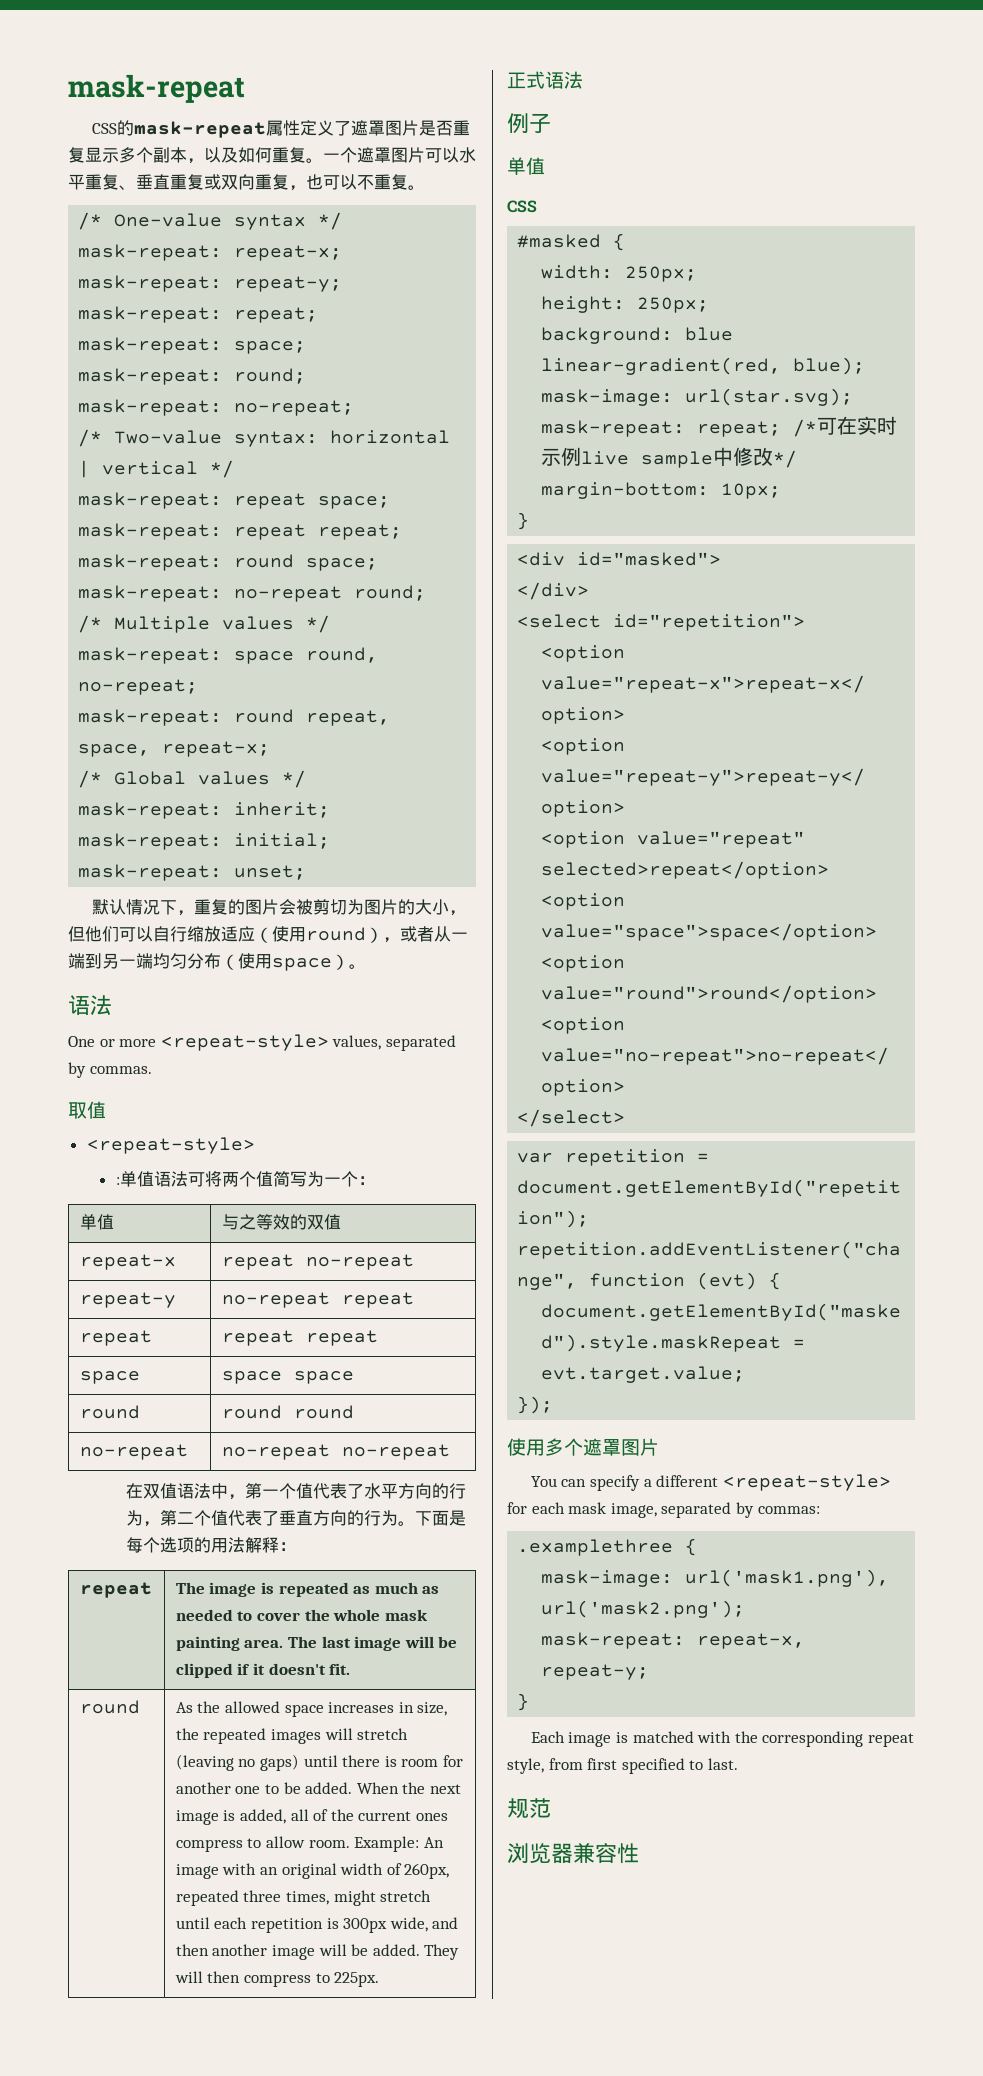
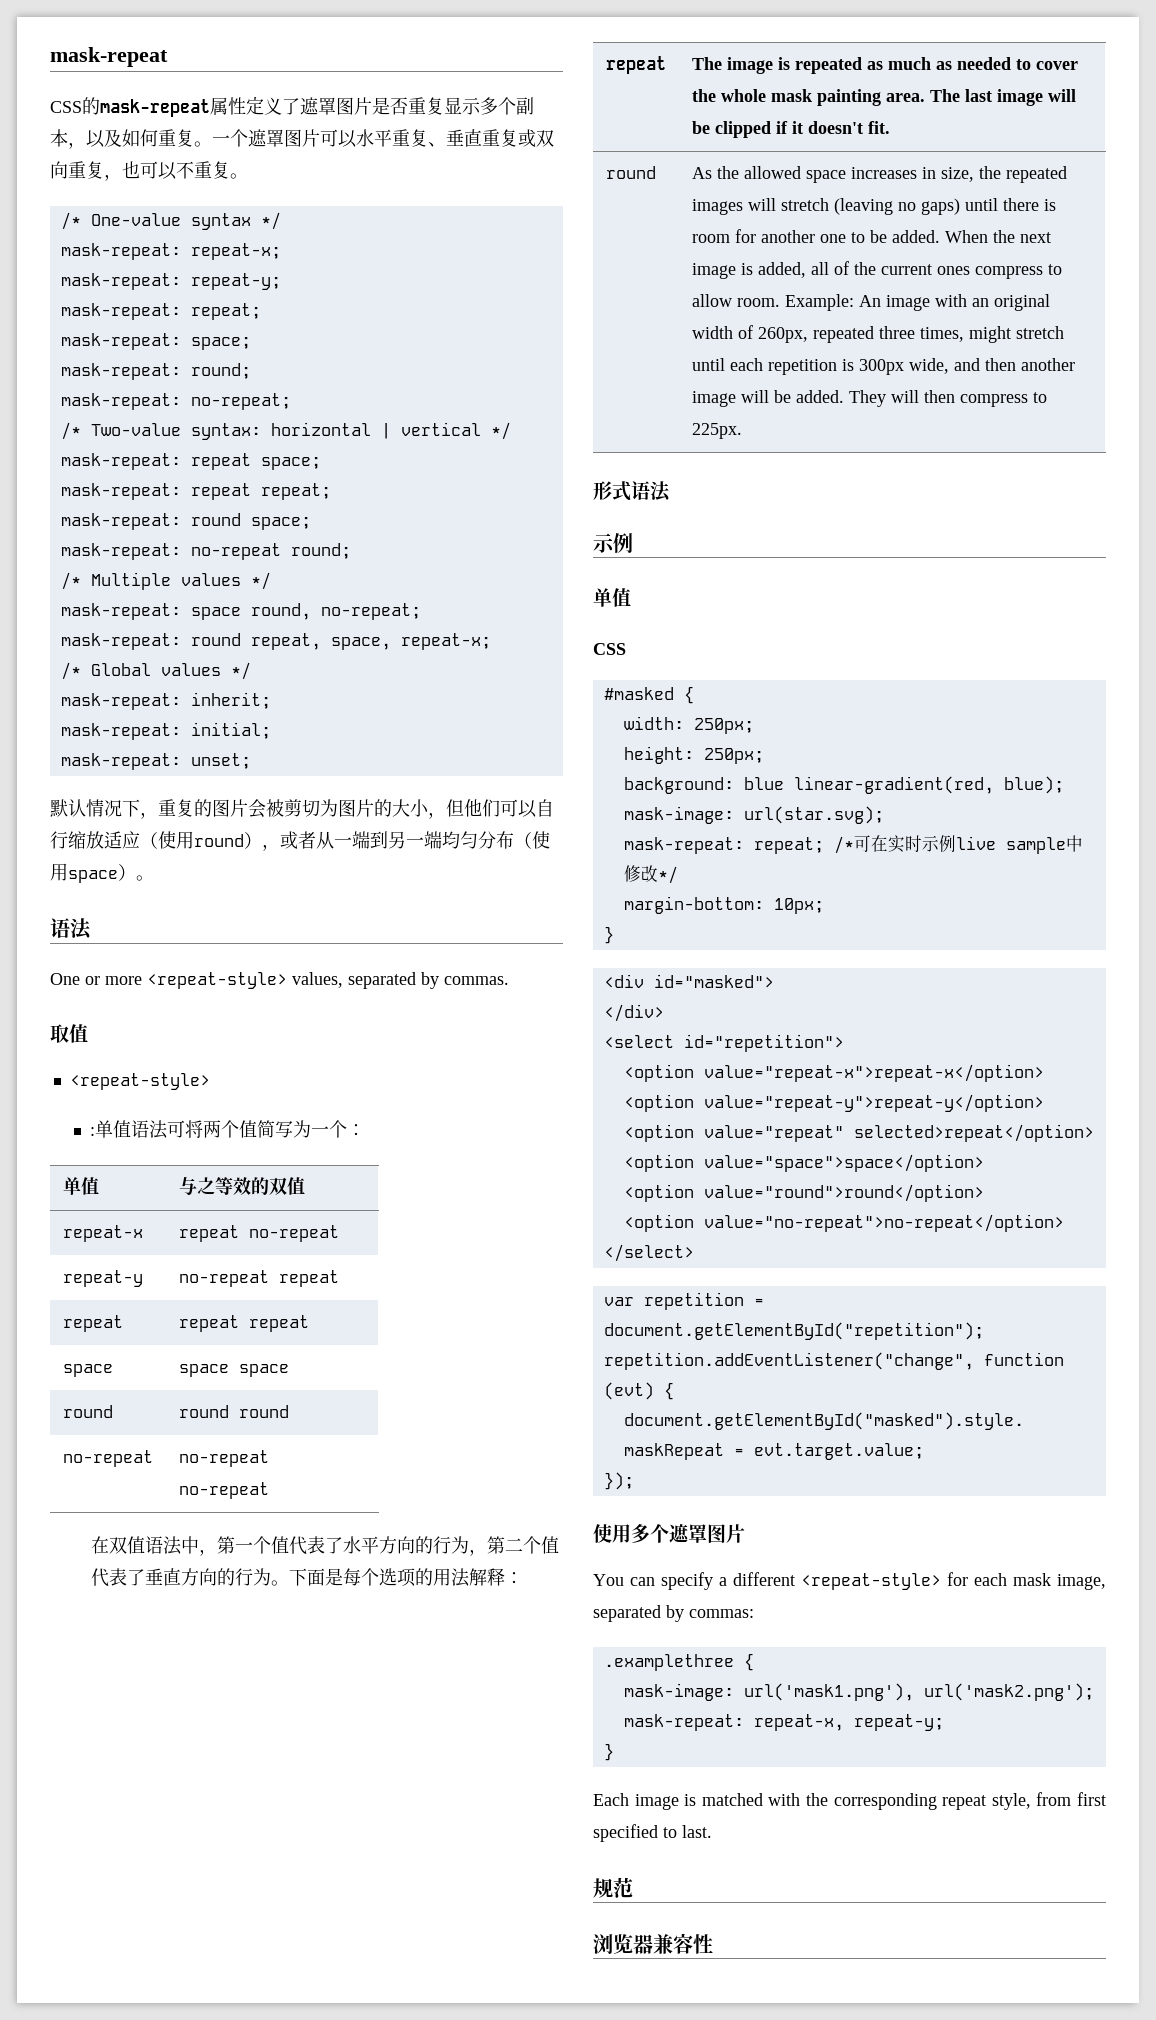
- 正式语法
- 例子
+ 形式语法
+ 示例

